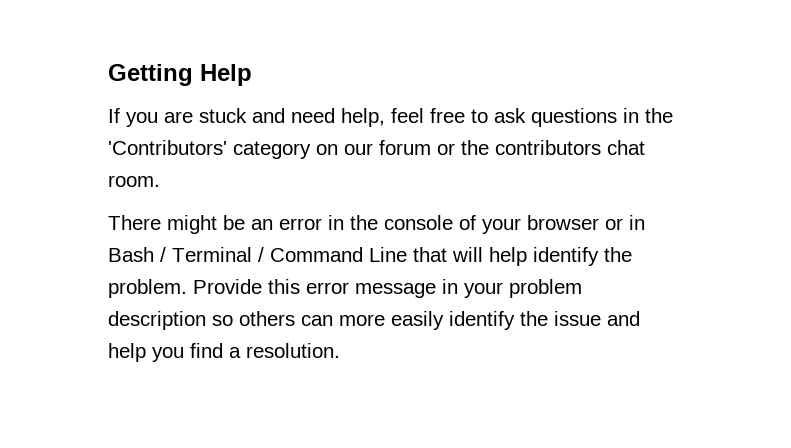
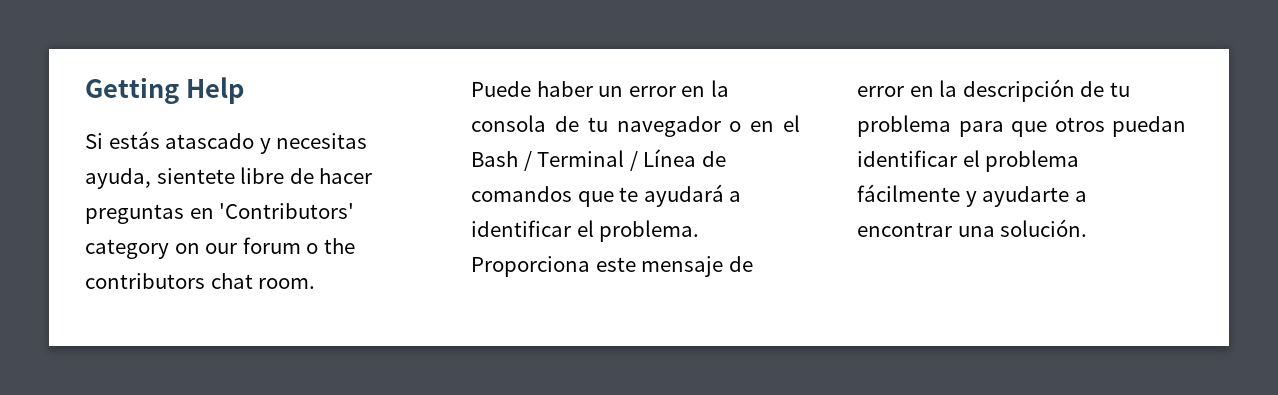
- If you are stuck and need help, feel free to ask questions in the 'Contributors' category on our forum or the contributors chat room.
+ Si estás atascado y necesitas ayuda, sientete libre de hacer preguntas en 'Contributors' category on our forum o the contributors chat room.
- There might be an error in the console of your browser or in Bash / Terminal / Command Line that will help identify the problem. Provide this error message in your problem description so others can more easily identify the issue and help you find a resolution.
+ Puede haber un error en la consola de tu navegador o en el Bash / Terminal / Línea de comandos que te ayudará a identificar el problema. Proporciona este mensaje de error en la descripción de tu problema para que otros puedan identificar el problema fácilmente y ayudarte a encontrar una solución.

